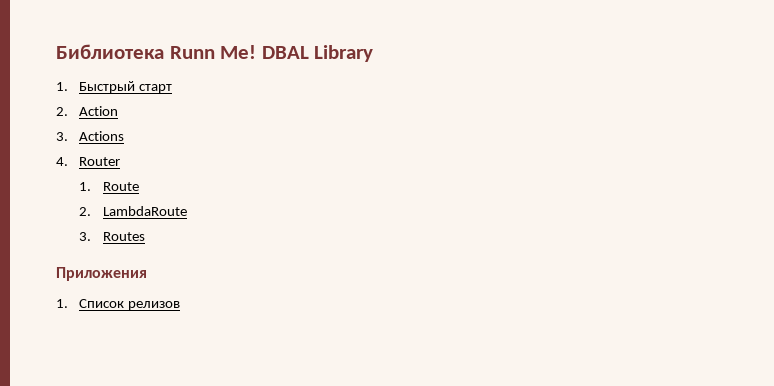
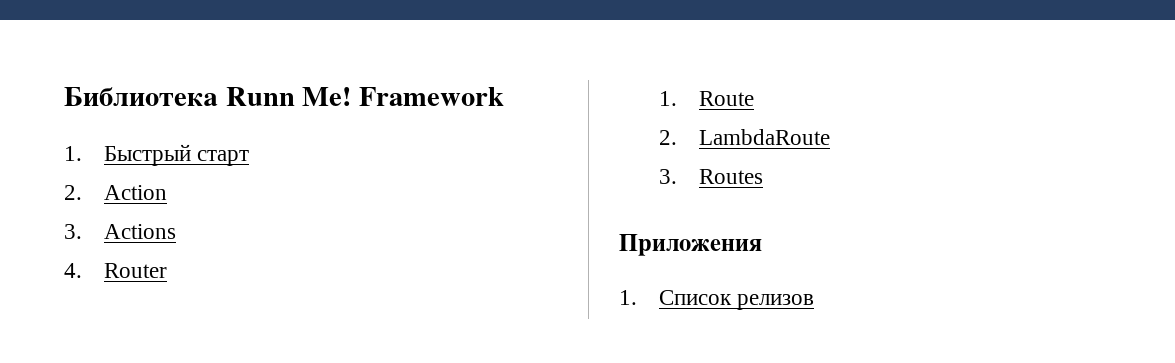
- DBAL Library
+ Framework

